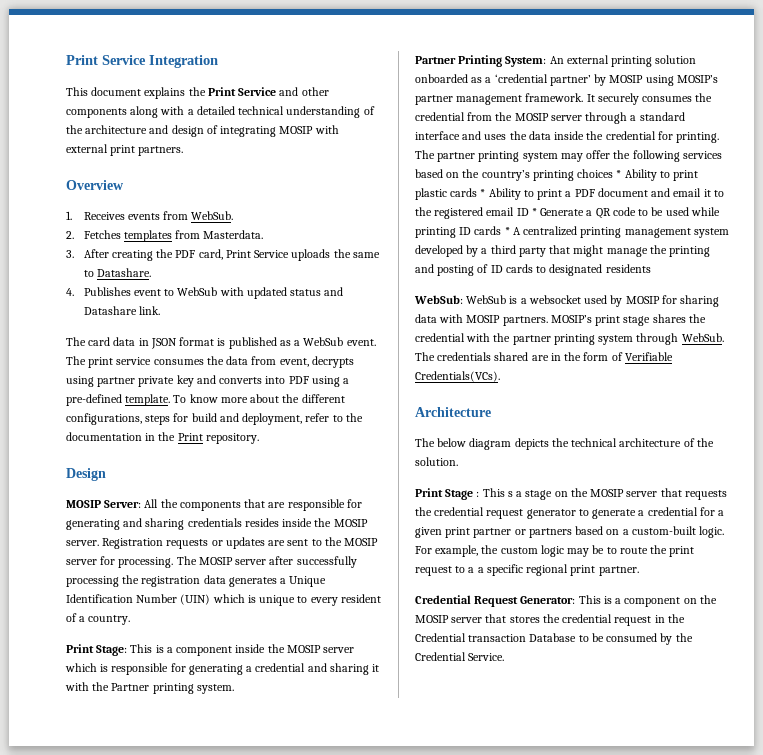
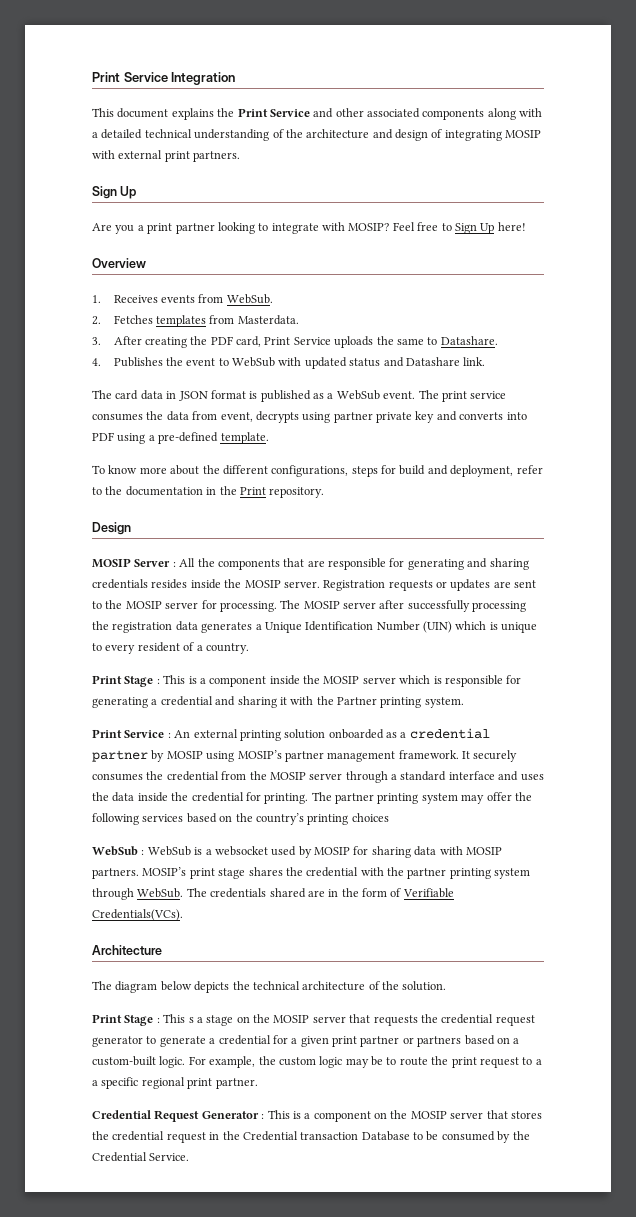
- This document explains the Print Service and other components along with a detailed technical understanding of the architecture and design of integrating MOSIP with external print partners.
+ This document explains the Print Service and other associated components along with a detailed technical understanding of the architecture and design of integrating MOSIP with external print partners.
+ Sign Up
+ Are you a print partner looking to integrate with MOSIP? Feel free to Sign Up here!
- 4. Publishes event to WebSub with updated status and Datashare link.
+ 4. Publishes the event to WebSub with updated status and Datashare link.
- The print service consumes the data from event, decrypts using partner private key and converts into PDF using a pre-defined template. To know more about the different configurations, steps for build and deployment, refer to the documentation in the Print repository.
+ The print service consumes the data from event, decrypts using partner private key and converts into PDF using a pre-defined template.
+ To know more about the different configurations, steps for build and deployment, refer to the documentation in the Print repository.
- MOSIP Server: All the components that are responsible for generating and sharing credentials resides inside the MOSIP server.
+ MOSIP Server : All the components that are responsible for generating and sharing credentials resides inside the MOSIP server.
- Print Stage: This is a component inside the MOSIP server which is responsible for generating a credential and sharing it with the Partner printing system.
+ Print Stage : This is a component inside the MOSIP server which is responsible for generating a credential and sharing it with the Partner printing system.
- Partner Printing System: An external printing solution onboarded as a ‘credential partner’ by MOSIP using MOSIP’s partner management framework.
+ Print Service : An external printing solution onboarded as a credential partner by MOSIP using MOSIP’s partner management framework.
- The partner printing system may offer the following services based on the country’s printing choices * Ability to print plastic cards * Ability to print a PDF document and email it to the registered email ID * Generate a QR code to be used while printing ID cards * A centralized printing management system developed by a third party that might manage the printing and posting of ID cards to designated residents
- WebSub: WebSub is a websocket used by MOSIP for sharing data with MOSIP partners.
+ The partner printing system may offer the following services based on the country’s printing choices
+ WebSub : WebSub is a websocket used by MOSIP for sharing data with MOSIP partners.
- The below diagram depicts the technical architecture of the solution.
+ The diagram below depicts the technical architecture of the solution.
- Credential Request Generator: This is a component on the MOSIP server that stores the credential request in the Credential transaction Database to be consumed by the Credential Service.
+ Credential Request Generator : This is a component on the MOSIP server that stores the credential request in the Credential transaction Database to be consumed by the Credential Service.

